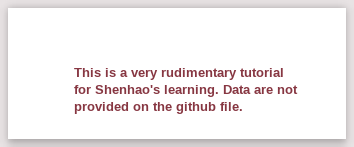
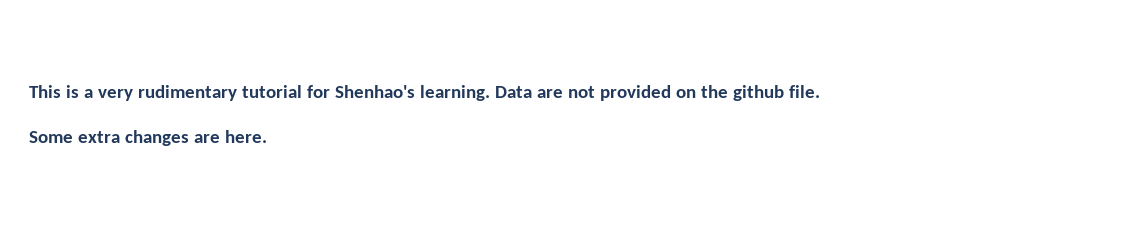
+ Some extra changes are here.

